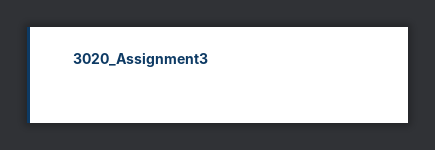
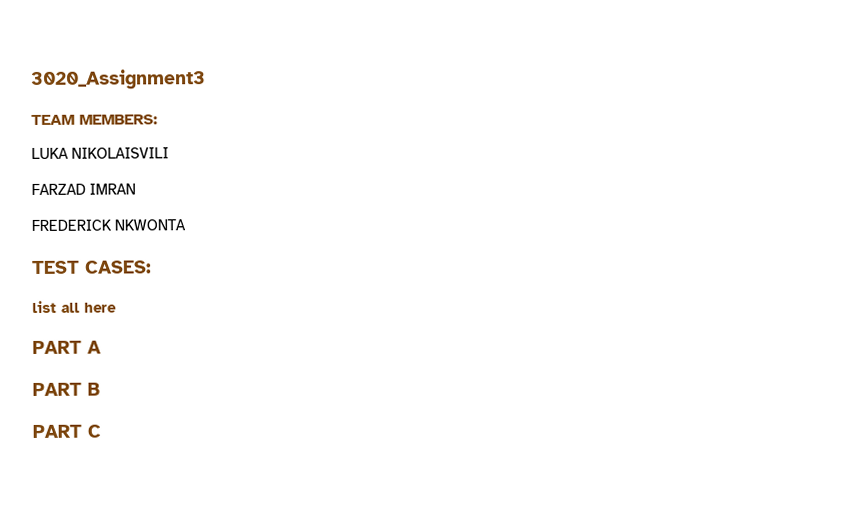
+ TEAM MEMBERS:
+ LUKA NIKOLAISVILI
+ FARZAD IMRAN
+ FREDERICK NKWONTA
+ TEST CASES:
+ list all here
+ PART A
+ PART B
+ PART C

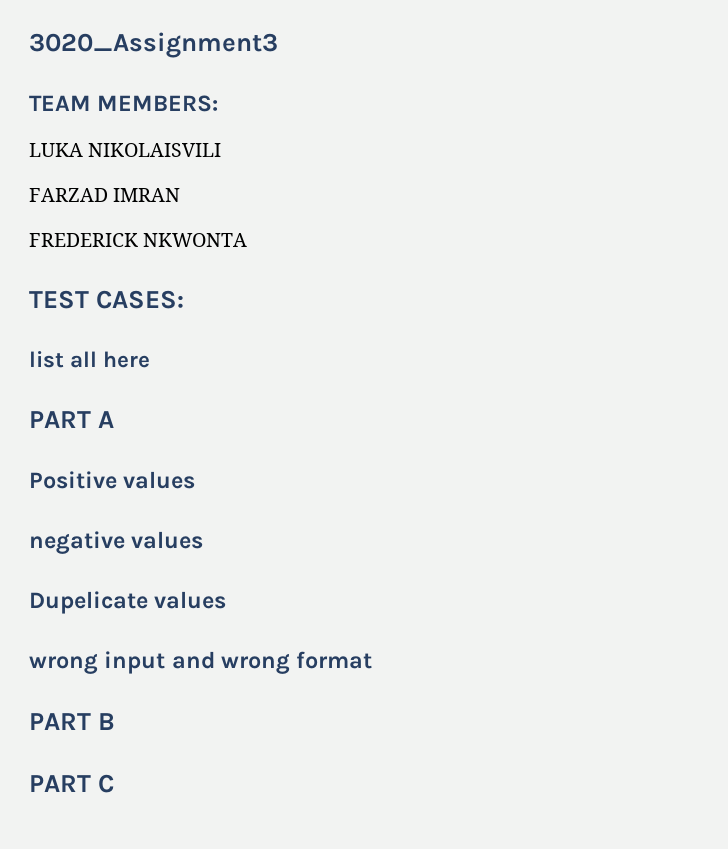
+ Positive values
+ negative values
+ Dupelicate values
+ wrong input and wrong format

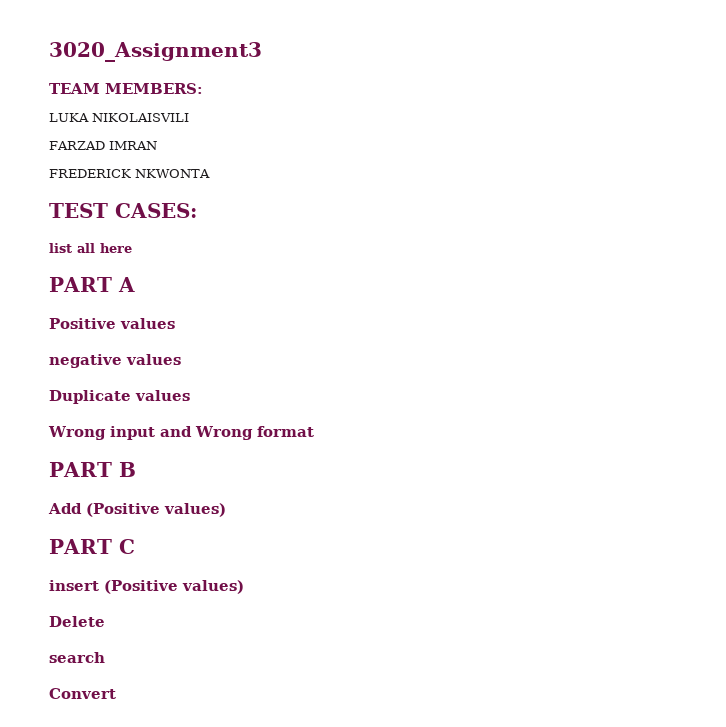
- Dupelicate values
- wrong input and wrong format
+ Duplicate values
+ Wrong input and Wrong format
+ Add (Positive values)
+ insert (Positive values)
+ Delete
+ search
+ Convert

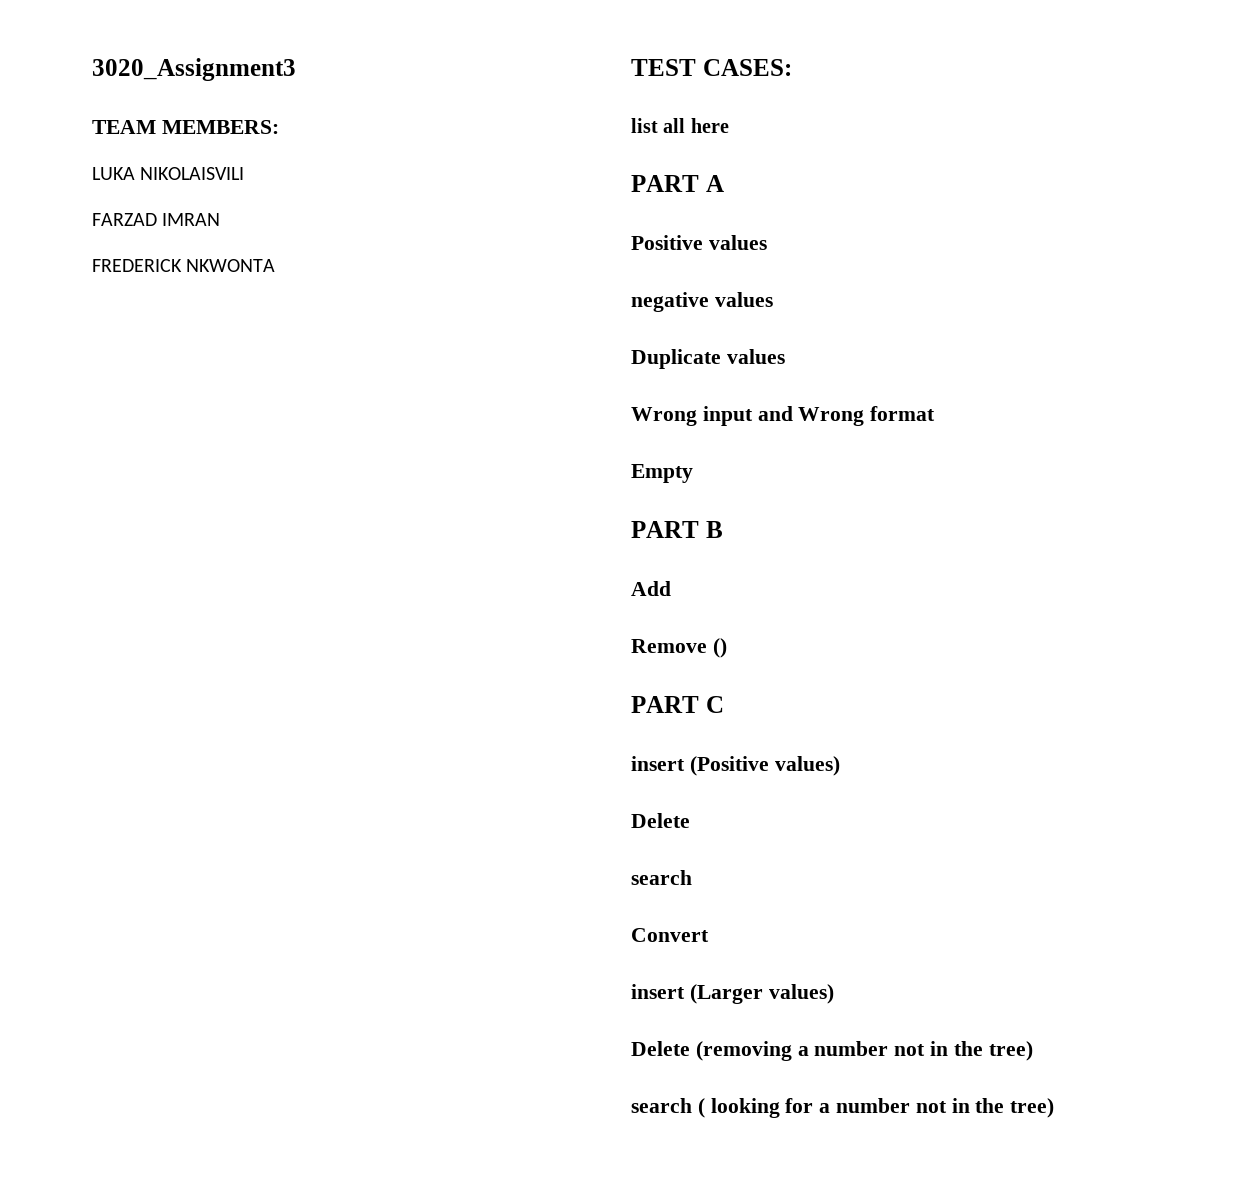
+ Empty
- Add (Positive values)
+ Add
+ Remove ()
+ insert (Larger values)
+ Delete (removing a number not in the tree)
+ search ( looking for a number not in the tree)

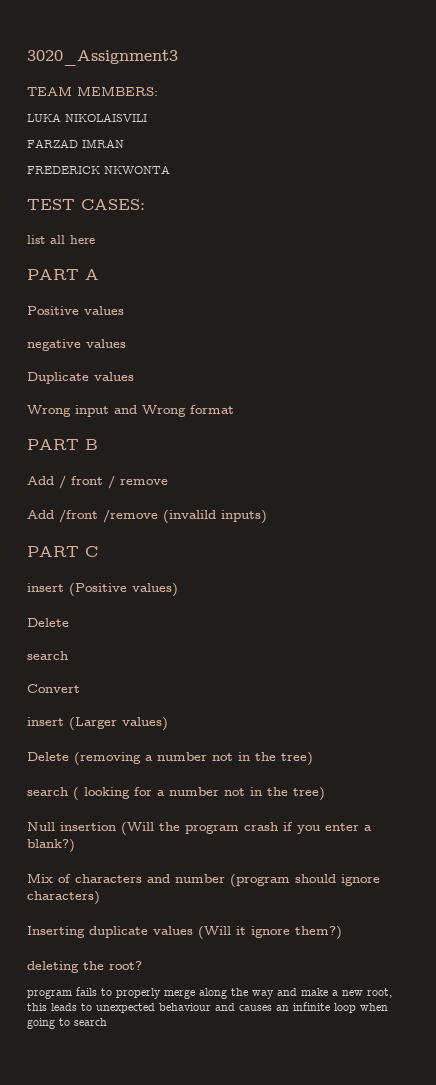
- Empty
- Add
- Remove ()
+ Add / front / remove
+ Add /front /remove (invalild inputs)
+ Null insertion (Will the program crash if you enter a blank?)
+ Mix of characters and number (program should ignore characters)
+ Inserting duplicate values (Will it ignore them?)
+ deleting the root?
+ program fails to properly merge along the way and make a new root, this leads to unexpected behaviour and causes an infinite loop when going to search

